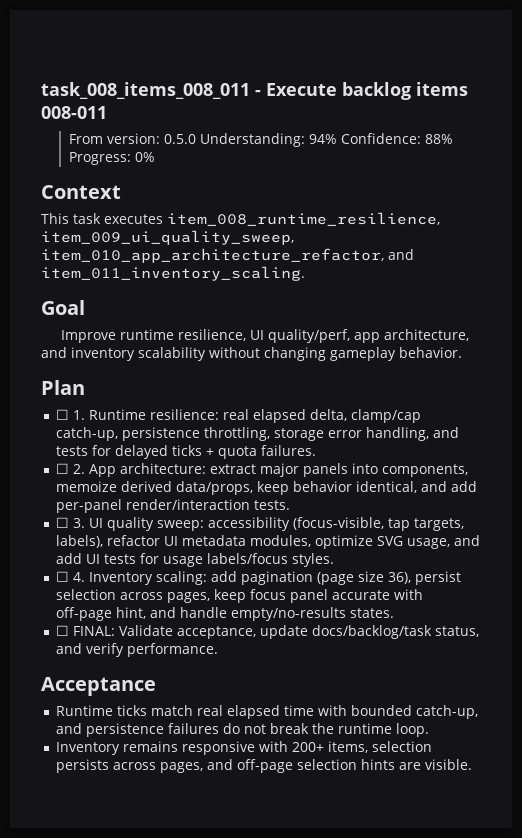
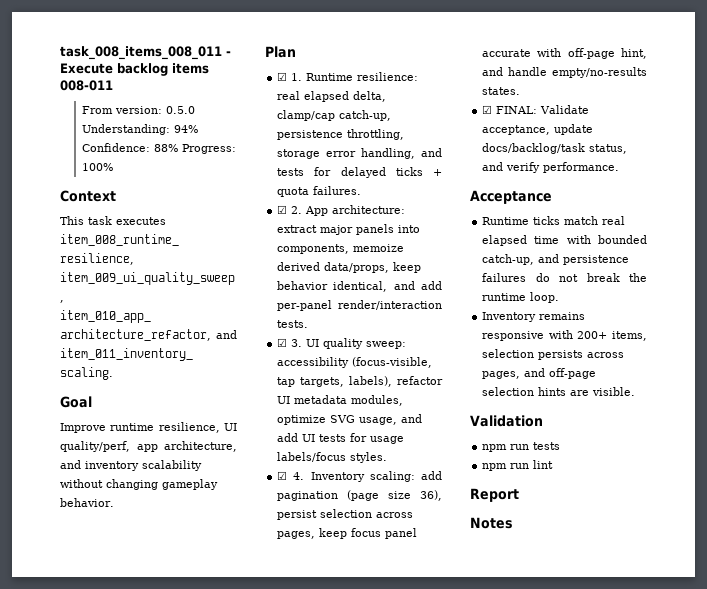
- From version: 0.5.0 Understanding: 94% Confidence: 88% Progress: 0%
+ From version: 0.5.0 Understanding: 94% Confidence: 88% Progress: 100%
- ☐ 1. Runtime resilience: real elapsed delta, clamp/cap catch-up, persistence throttling, storage error handling, and tests for delayed ticks + quota failures.
+ ☑ 1. Runtime resilience: real elapsed delta, clamp/cap catch-up, persistence throttling, storage error handling, and tests for delayed ticks + quota failures.
- ☐ 2. App architecture: extract major panels into components, memoize derived data/props, keep behavior identical, and add per-panel render/interaction tests.
+ ☑ 2. App architecture: extract major panels into components, memoize derived data/props, keep behavior identical, and add per-panel render/interaction tests.
- ☐ 3. UI quality sweep: accessibility (focus-visible, tap targets, labels), refactor UI metadata modules, optimize SVG usage, and add UI tests for usage labels/focus styles.
+ ☑ 3. UI quality sweep: accessibility (focus-visible, tap targets, labels), refactor UI metadata modules, optimize SVG usage, and add UI tests for usage labels/focus styles.
- ☐ 4. Inventory scaling: add pagination (page size 36), persist selection across pages, keep focus panel accurate with off-page hint, and handle empty/no-results states.
+ ☑ 4. Inventory scaling: add pagination (page size 36), persist selection across pages, keep focus panel accurate with off-page hint, and handle empty/no-results states.
- ☐ FINAL: Validate acceptance, update docs/backlog/task status, and verify performance.
+ ☑ FINAL: Validate acceptance, update docs/backlog/task status, and verify performance.
+ Validation
+ npm run tests
+ npm run lint
+ Report
+ Notes

